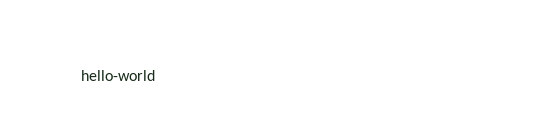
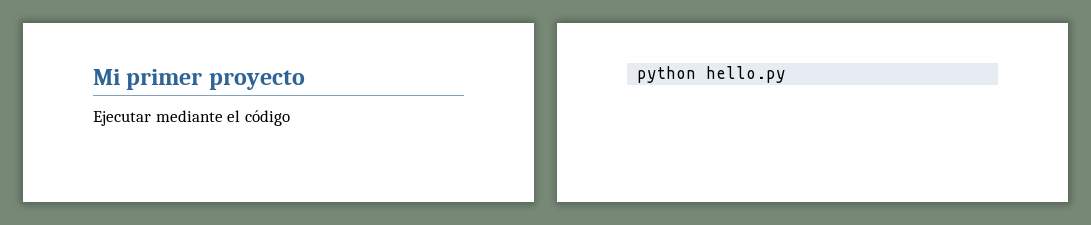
- hello-world
+ Mi primer proyecto
+ Ejecutar mediante el código
+ python hello.py

